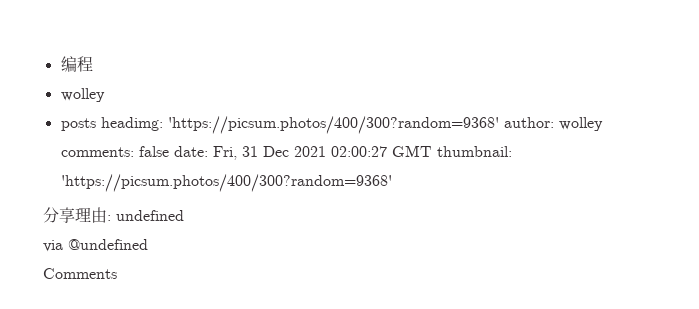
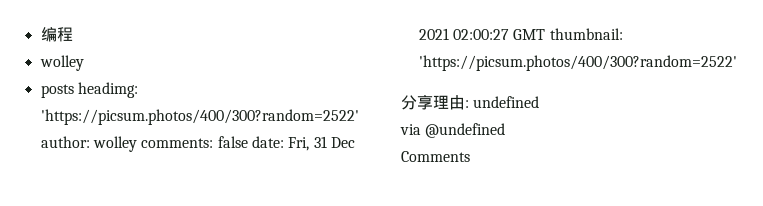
- posts headimg: 'https://picsum.photos/400/300?random=9368' author: wolley comments: false date: Fri, 31 Dec 2021 02:00:27 GMT thumbnail: 'https://picsum.photos/400/300?random=9368'
+ posts headimg: 'https://picsum.photos/400/300?random=2522' author: wolley comments: false date: Fri, 31 Dec 2021 02:00:27 GMT thumbnail: 'https://picsum.photos/400/300?random=2522'

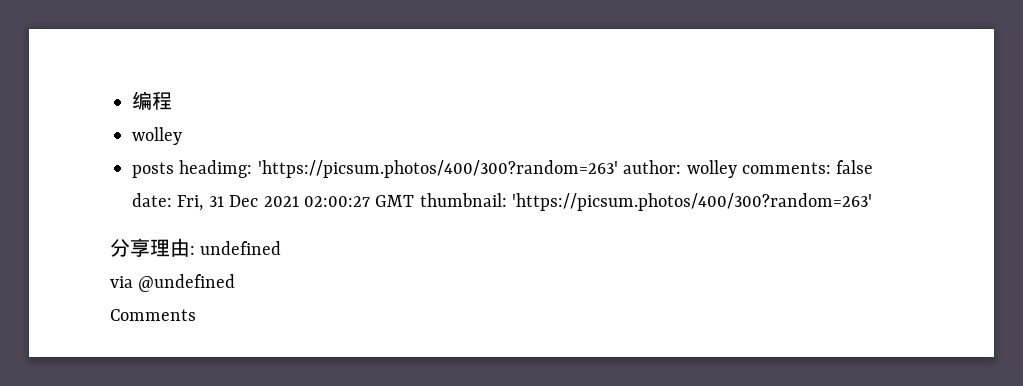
- posts headimg: 'https://picsum.photos/400/300?random=2522' author: wolley comments: false date: Fri, 31 Dec 2021 02:00:27 GMT thumbnail: 'https://picsum.photos/400/300?random=2522'
+ posts headimg: 'https://picsum.photos/400/300?random=263' author: wolley comments: false date: Fri, 31 Dec 2021 02:00:27 GMT thumbnail: 'https://picsum.photos/400/300?random=263'

